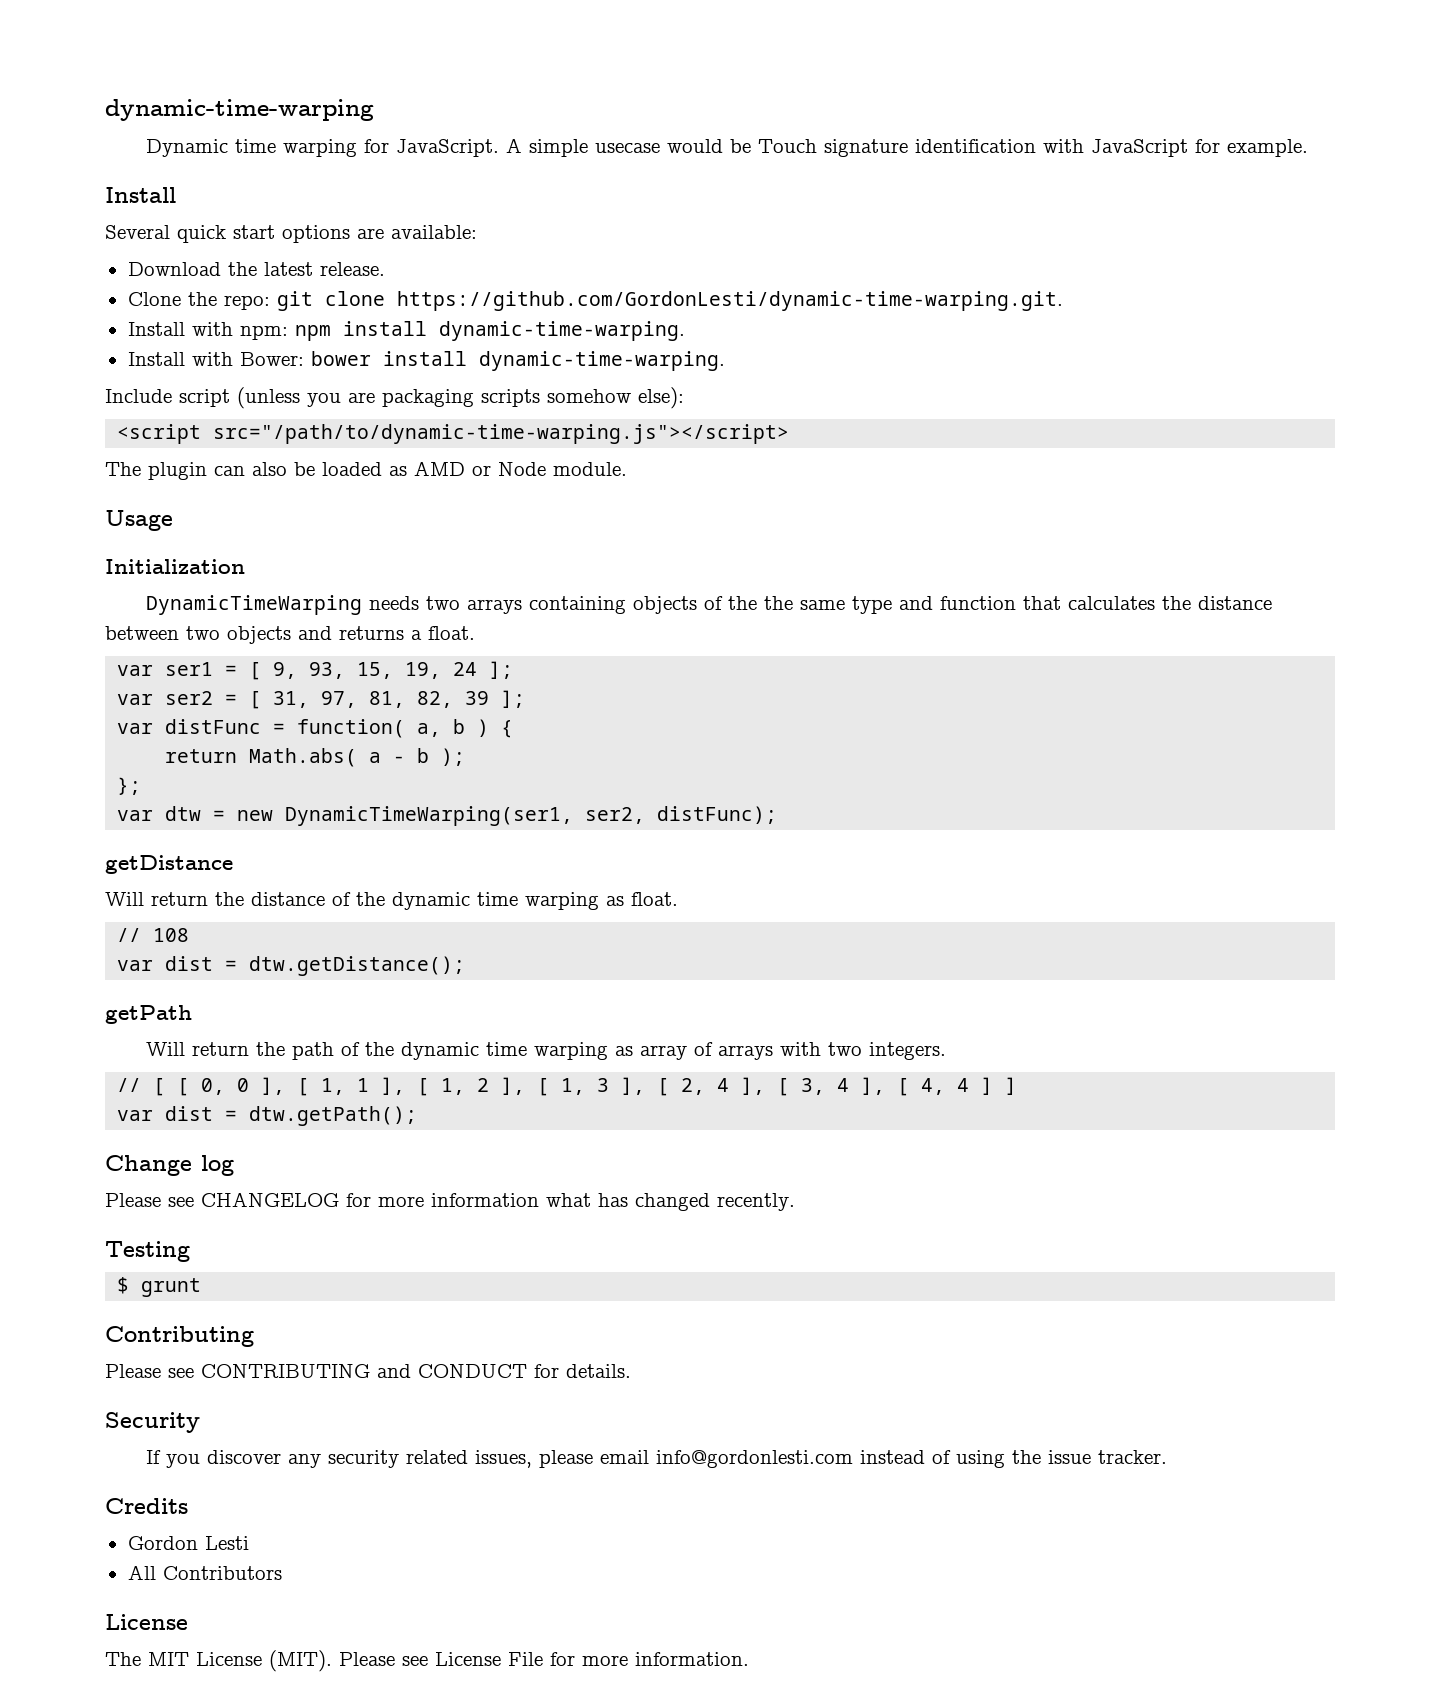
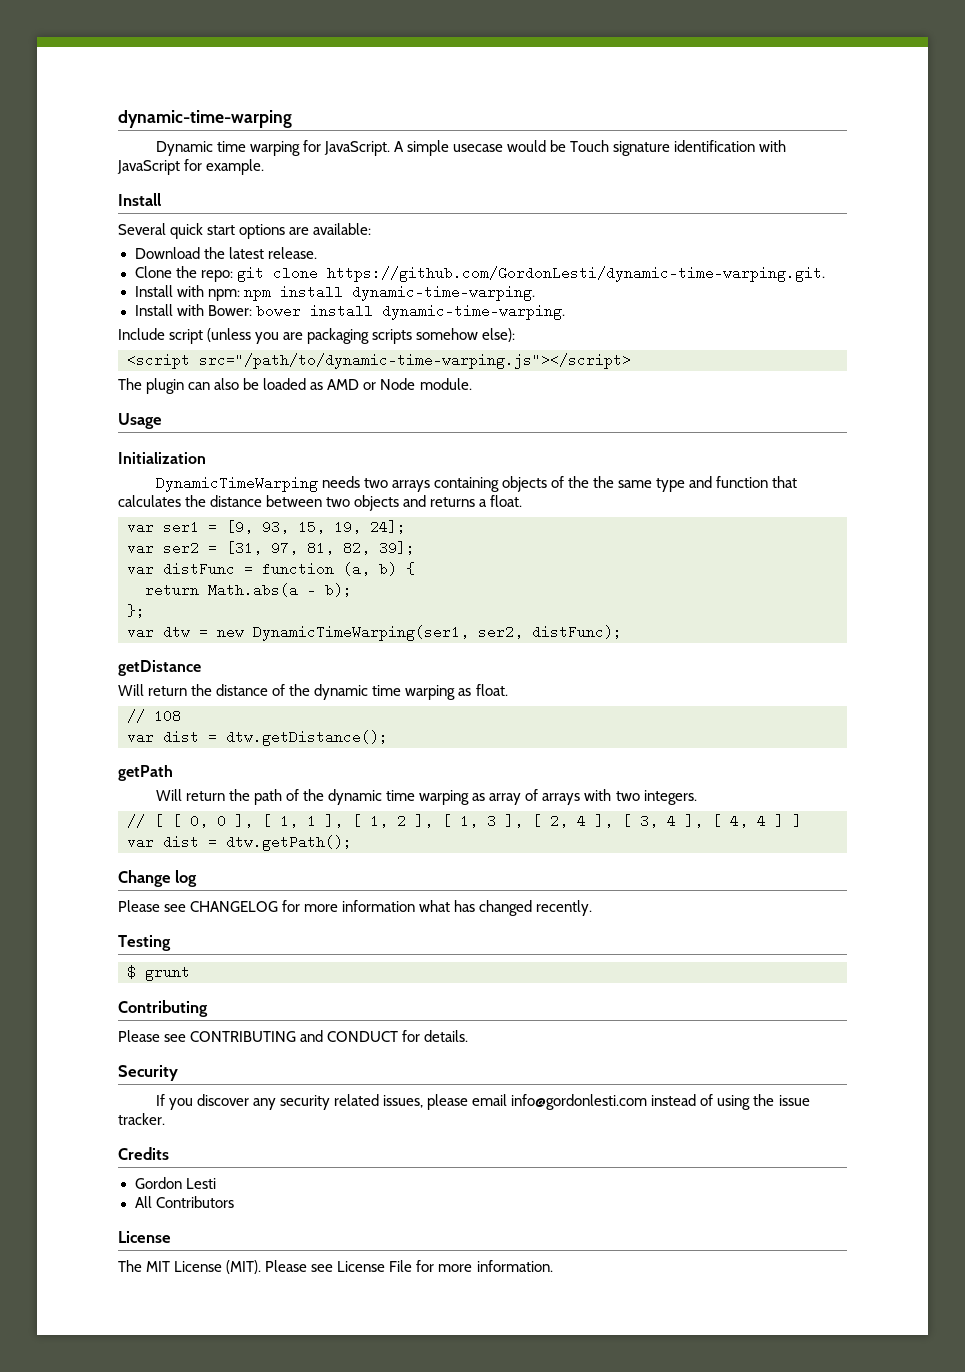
- var ser1 = [ 9, 93, 15, 19, 24 ];
+ var ser1 = [9, 93, 15, 19, 24];
- var ser2 = [ 31, 97, 81, 82, 39 ];
+ var ser2 = [31, 97, 81, 82, 39];
- var distFunc = function( a, b ) {
- return Math.abs( a - b );
+ var distFunc = function (a, b) {
+ return Math.abs(a - b);

